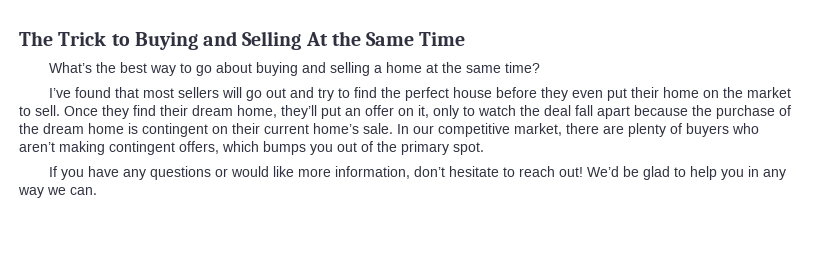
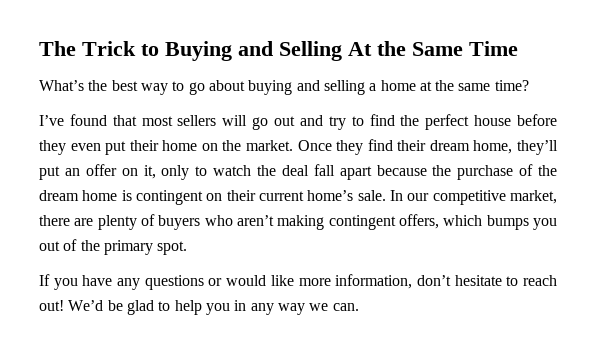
- I’ve found that most sellers will go out and try to find the perfect house before they even put their home on the market to sell.
+ I’ve found that most sellers will go out and try to find the perfect house before they even put their home on the market.

